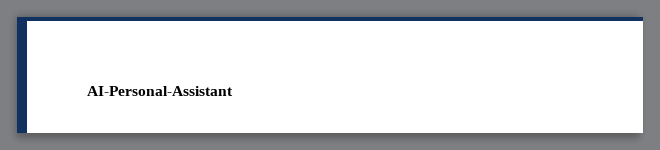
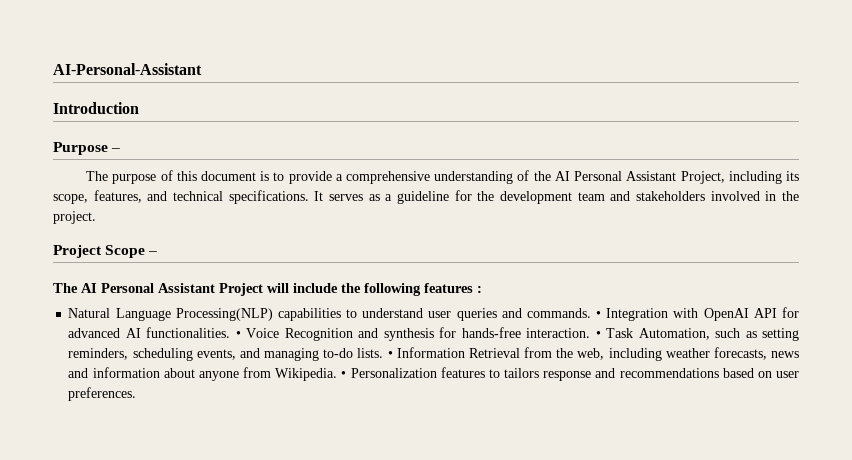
+ Introduction
+ Purpose –
+ The purpose of this document is to provide a comprehensive understanding of the AI Personal Assistant Project, including its scope, features, and technical specifications. It serves as a guideline for the development team and stakeholders involved in the project.
+ Project Scope –
+ The AI Personal Assistant Project will include the following features :
+ Natural Language Processing(NLP) capabilities to understand user queries and commands. • Integration with OpenAI API for advanced AI functionalities. • Voice Recognition and synthesis for hands-free interaction. • Task Automation, such as setting reminders, scheduling events, and managing to-do lists. • Information Retrieval from the web, including weather forecasts, news and information about anyone from Wikipedia. • Personalization features to tailors response and recommendations based on user preferences.

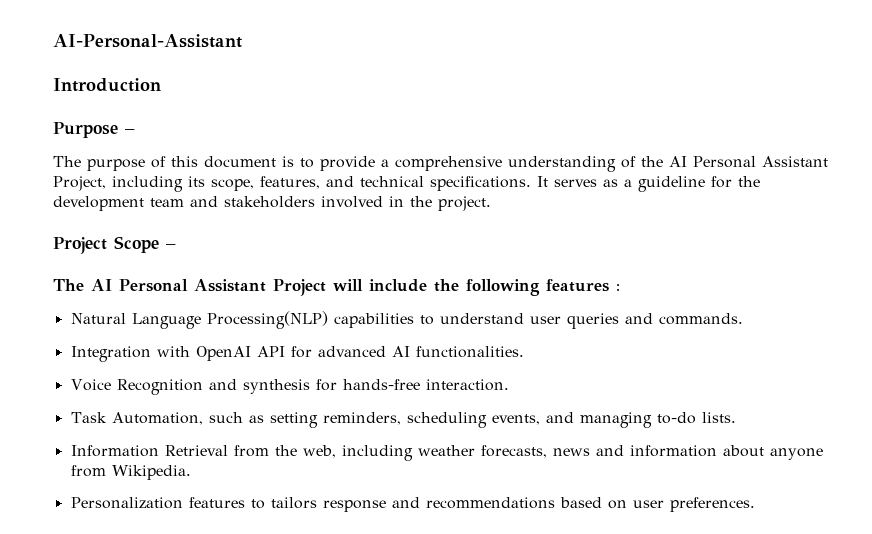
- Natural Language Processing(NLP) capabilities to understand user queries and commands. • Integration with OpenAI API for advanced AI functionalities. • Voice Recognition and synthesis for hands-free interaction. • Task Automation, such as setting reminders, scheduling events, and managing to-do lists. • Information Retrieval from the web, including weather forecasts, news and information about anyone from Wikipedia. • Personalization features to tailors response and recommendations based on user preferences.
+ Natural Language Processing(NLP) capabilities to understand user queries and commands.
+ Integration with OpenAI API for advanced AI functionalities.
+ Voice Recognition and synthesis for hands-free interaction.
+ Task Automation, such as setting reminders, scheduling events, and managing to-do lists.
+ Information Retrieval from the web, including weather forecasts, news and information about anyone from Wikipedia.
+ Personalization features to tailors response and recommendations based on user preferences.

